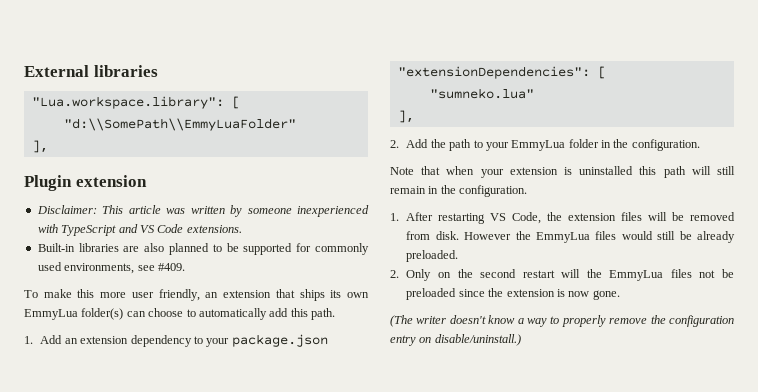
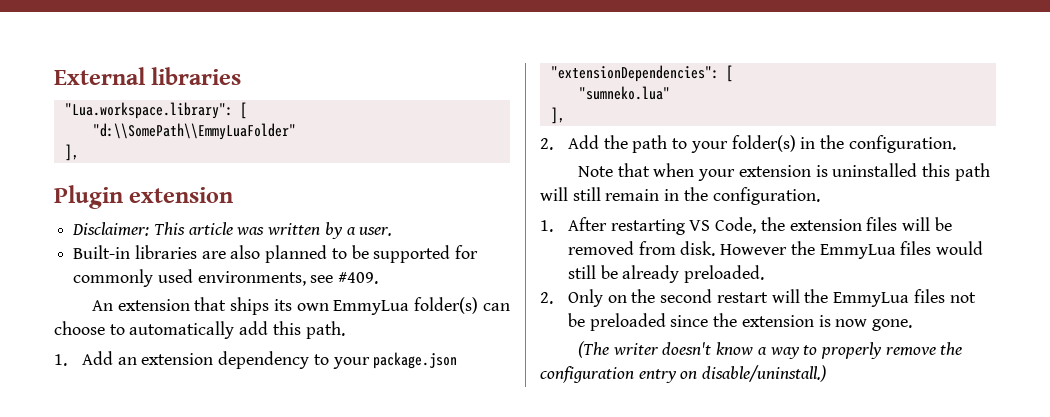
- Disclaimer: This article was written by someone inexperienced with TypeScript and VS Code extensions.
+ Disclaimer: This article was written by a user.
- To make this more user friendly, an extension that ships its own EmmyLua folder(s) can choose to automatically add this path.
+ An extension that ships its own EmmyLua folder(s) can choose to automatically add this path.
- 2. Add the path to your EmmyLua folder in the configuration.
+ 2. Add the path to your folder(s) in the configuration.

